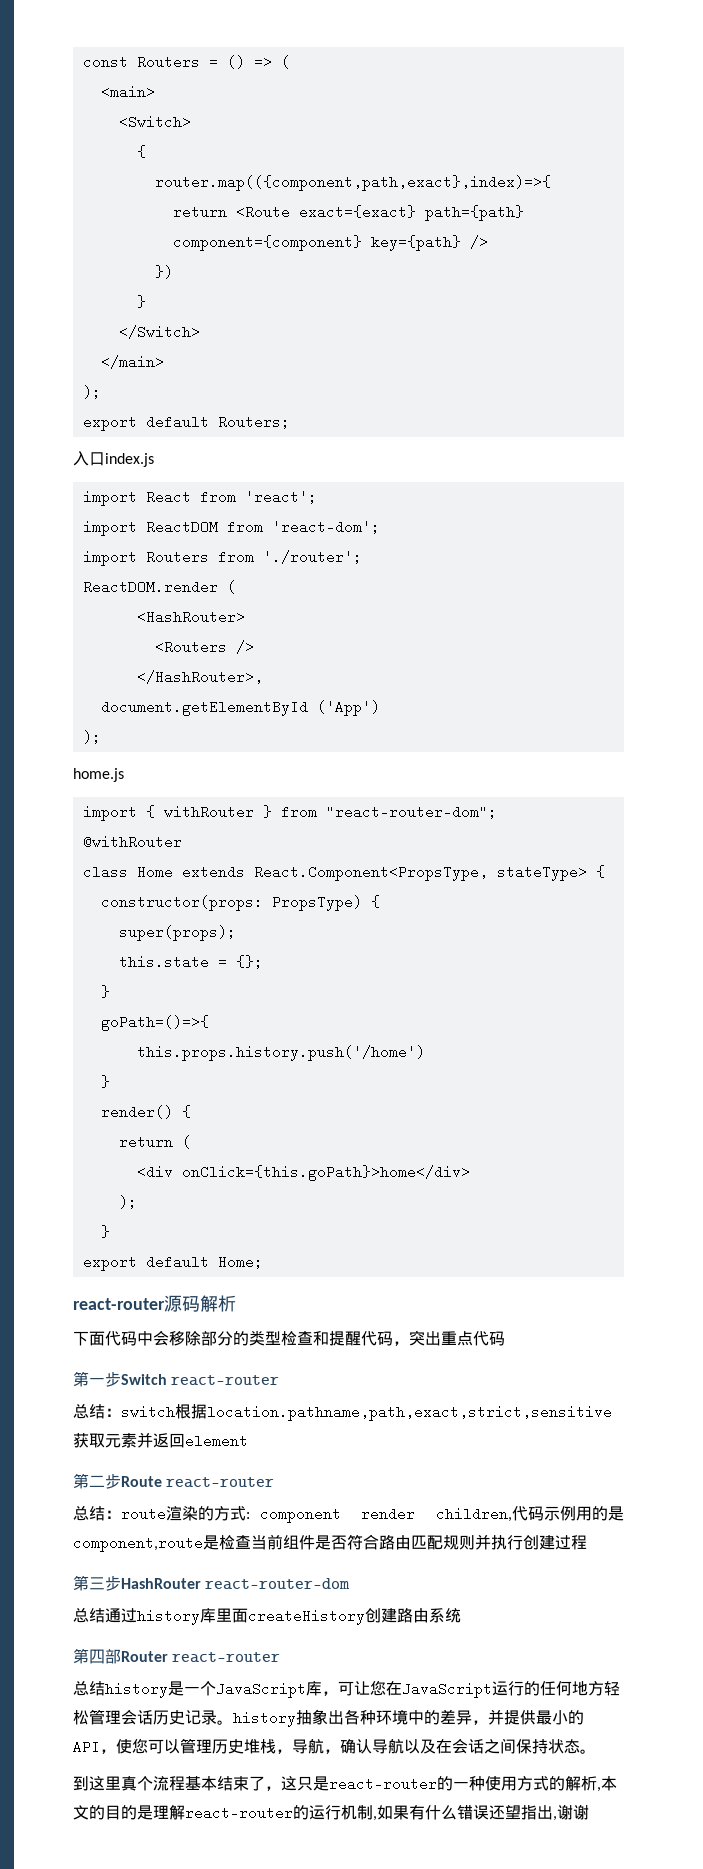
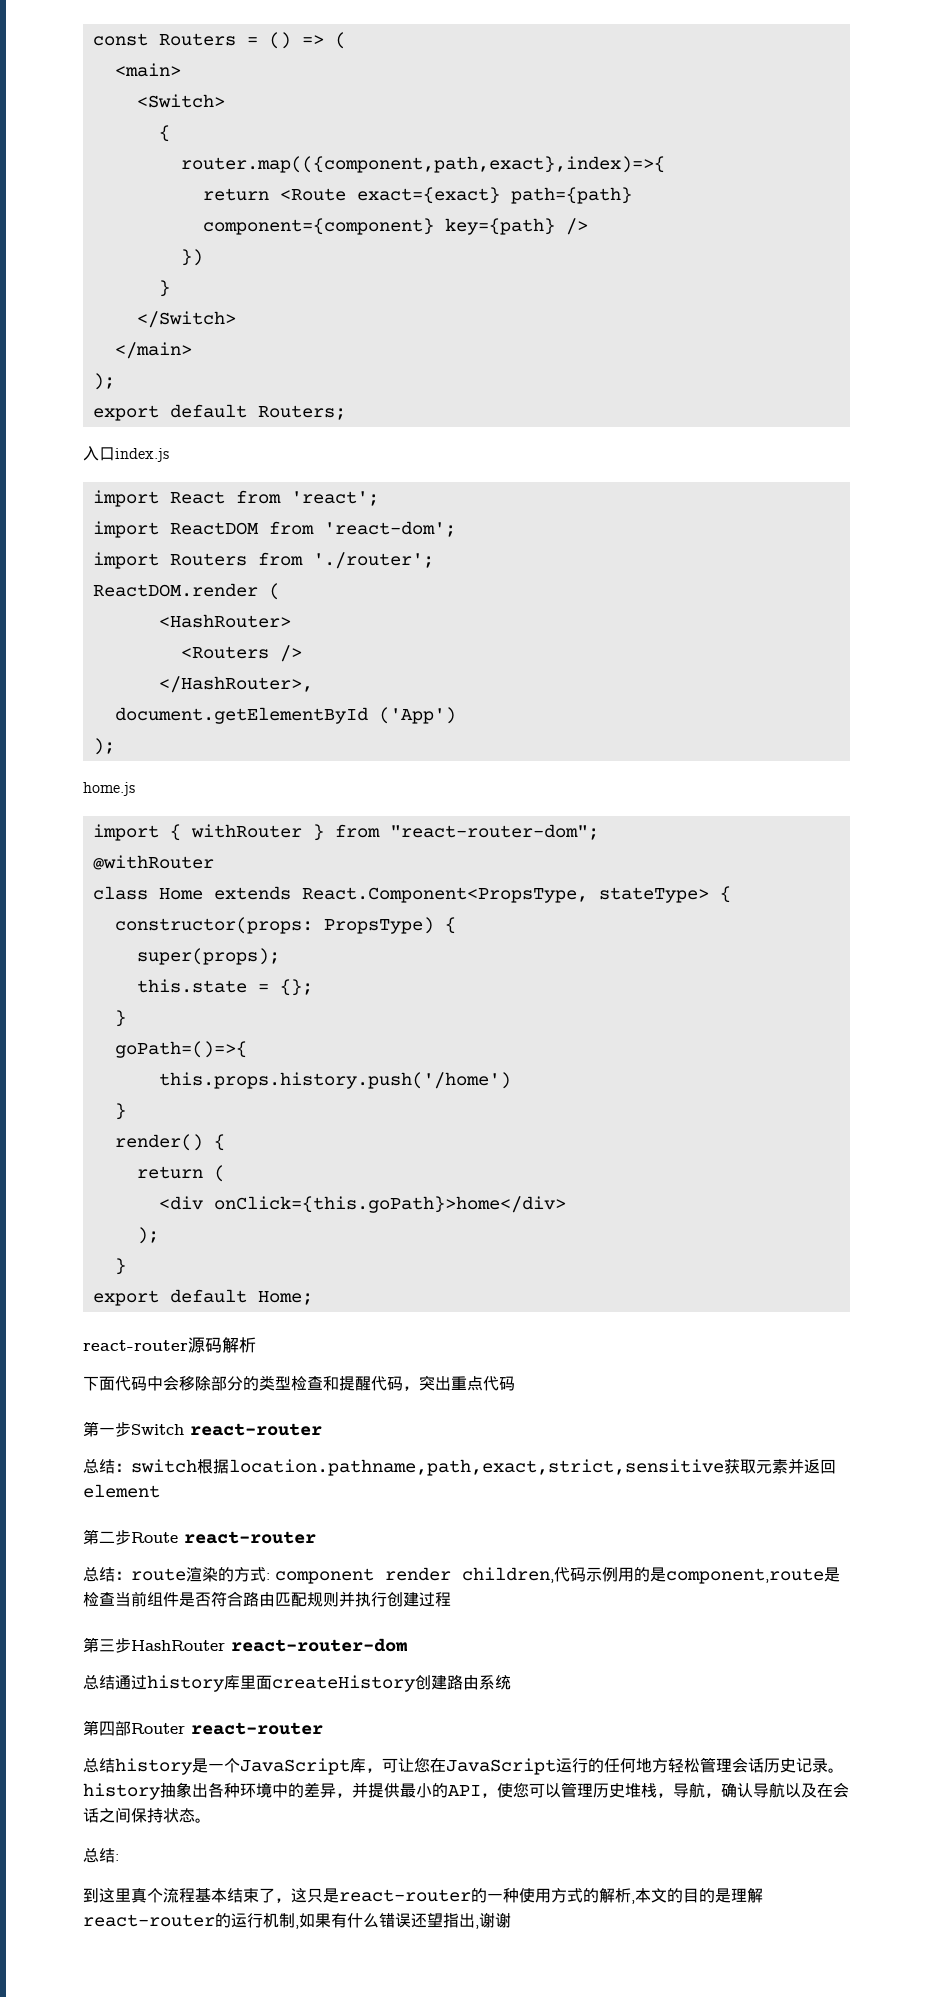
  总结history是一个JavaScript库，可让您在JavaScript运行的任何地方轻松管理会话历史记录。history抽象出各种环境中的差异，并提供最小的API，使您可以管理历史堆栈，导航，确认导航以及在会话之间保持状态。
+ 总结:

